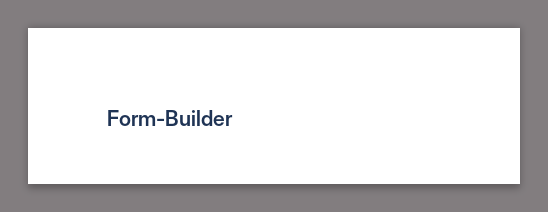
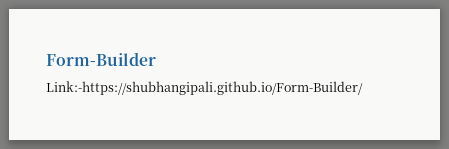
+ Link:-https://shubhangipali.github.io/Form-Builder/

